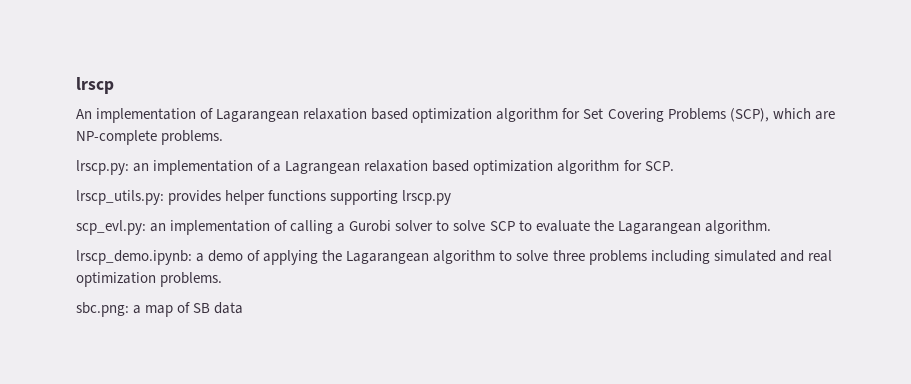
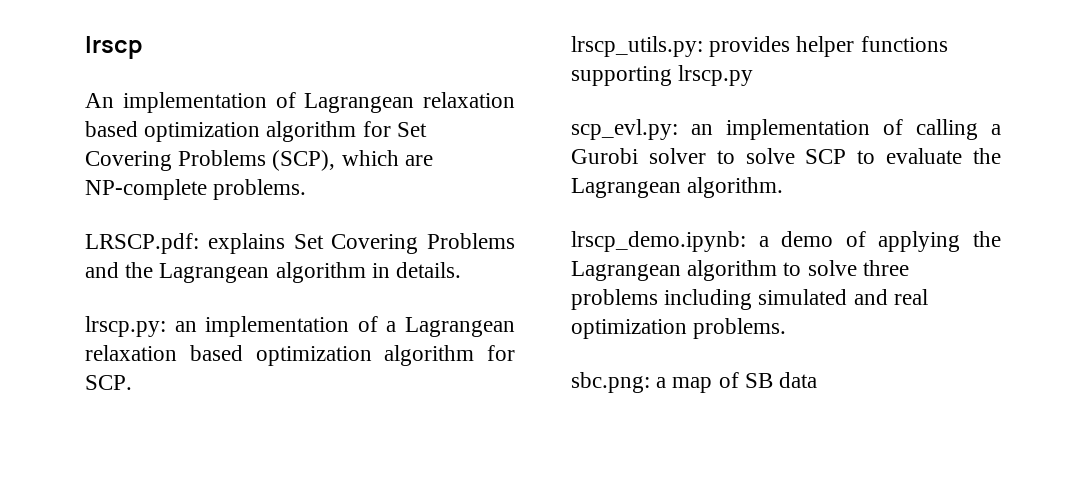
- An implementation of Lagarangean relaxation based optimization algorithm for Set Covering Problems (SCP), which are NP-complete problems.
+ An implementation of Lagrangean relaxation based optimization algorithm for Set Covering Problems (SCP), which are NP-complete problems.
+ LRSCP.pdf: explains Set Covering Problems and the Lagrangean algorithm in details.
- scp_evl.py: an implementation of calling a Gurobi solver to solve SCP to evaluate the Lagarangean algorithm.
+ scp_evl.py: an implementation of calling a Gurobi solver to solve SCP to evaluate the Lagrangean algorithm.
- lrscp_demo.ipynb: a demo of applying the Lagarangean algorithm to solve three problems including simulated and real optimization problems.
+ lrscp_demo.ipynb: a demo of applying the Lagrangean algorithm to solve three problems including simulated and real optimization problems.

